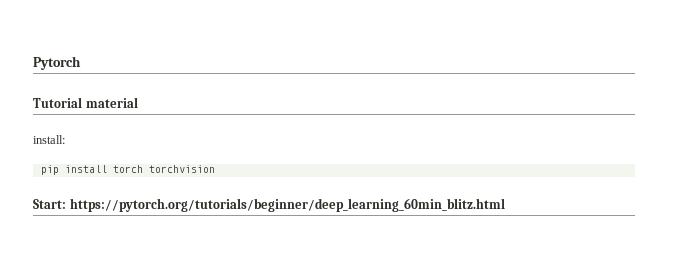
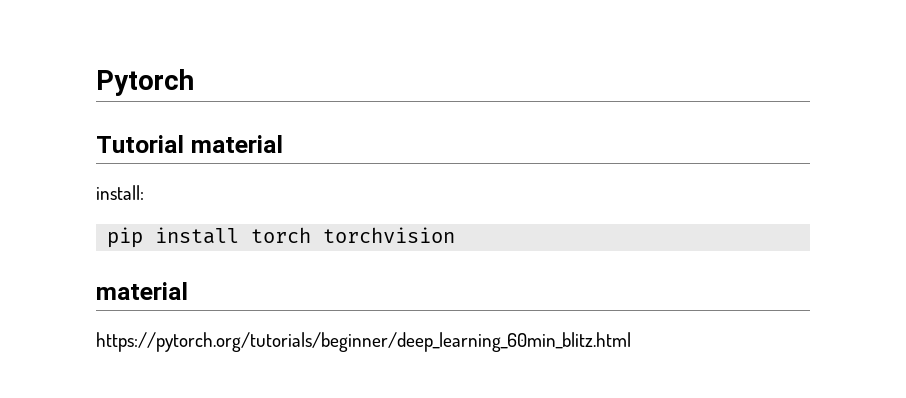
  pip install torch torchvision
- Start: https://pytorch.org/tutorials/beginner/deep_learning_60min_blitz.html
+ material
+ https://pytorch.org/tutorials/beginner/deep_learning_60min_blitz.html

